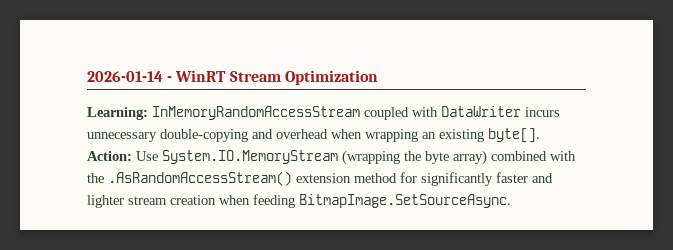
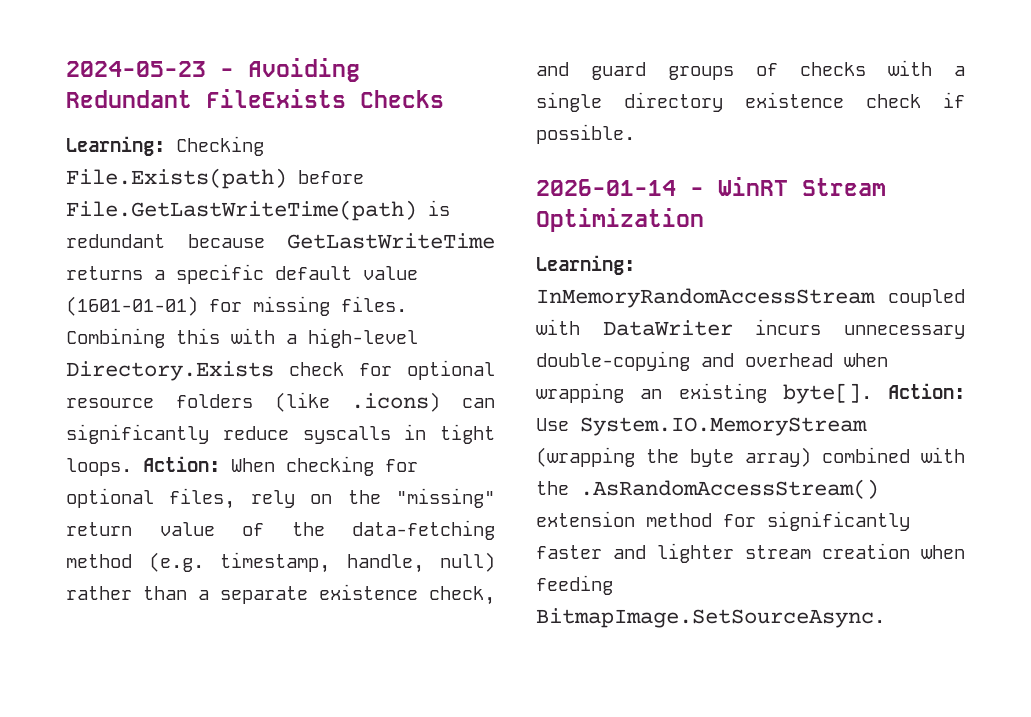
+ 2024-05-23 - Avoiding Redundant FileExists Checks
+ Learning: Checking File.Exists(path) before File.GetLastWriteTime(path) is redundant because GetLastWriteTime returns a specific default value (1601-01-01) for missing files. Combining this with a high-level Directory.Exists check for optional resource folders (like .icons) can significantly reduce syscalls in tight loops. Action: When checking for optional files, rely on the "missing" return value of the data-fetching method (e.g. timestamp, handle, null) rather than a separate existence check, and guard groups of checks with a single directory existence check if possible.

